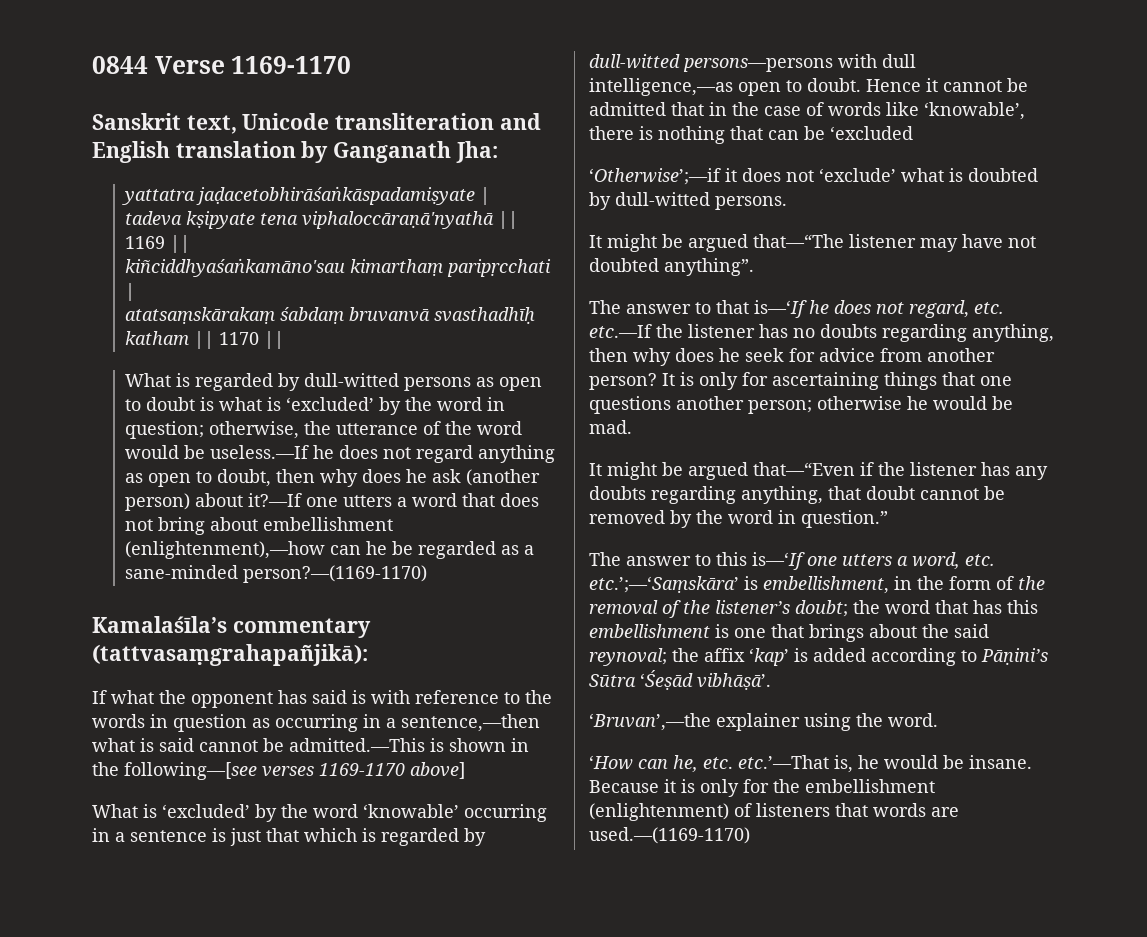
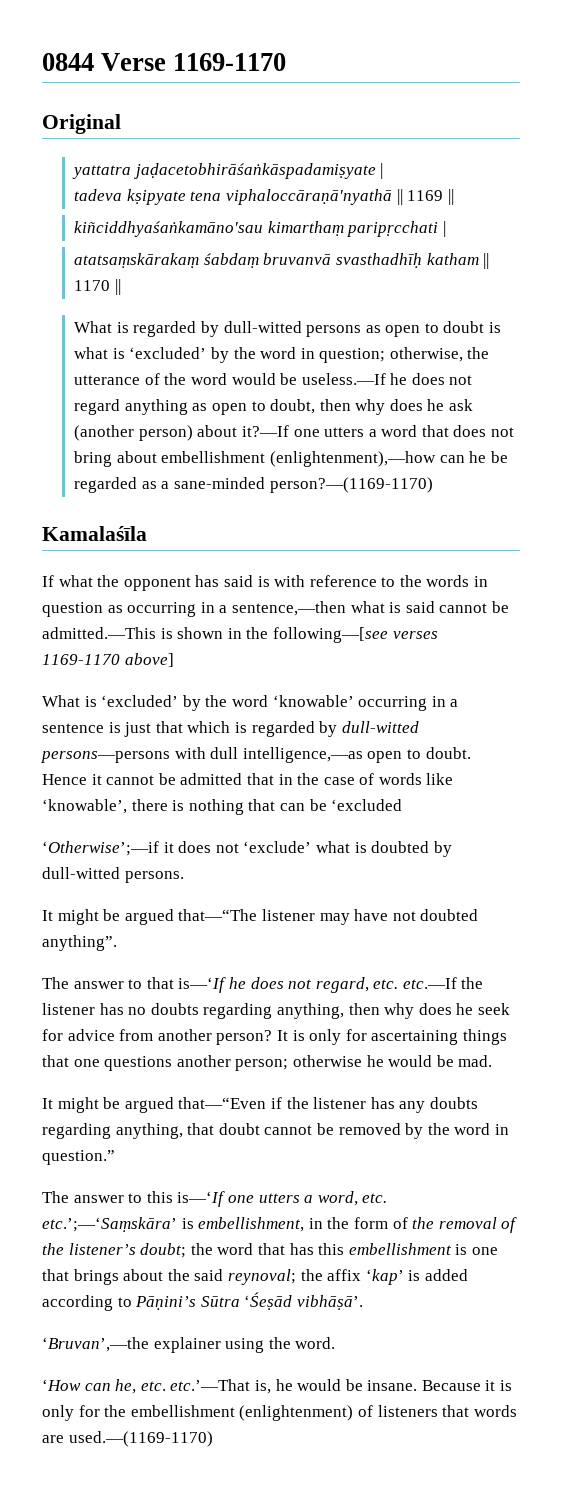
- Sanskrit text, Unicode transliteration and English translation by Ganganath Jha:
+ Original
- Kamalaśīla’s commentary (tattvasaṃgrahapañjikā):
+ Kamalaśīla

